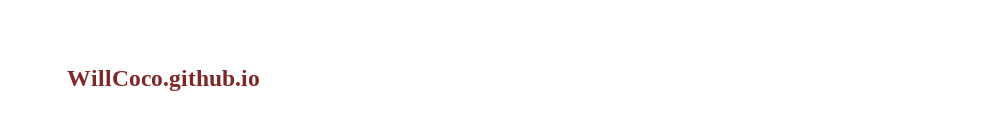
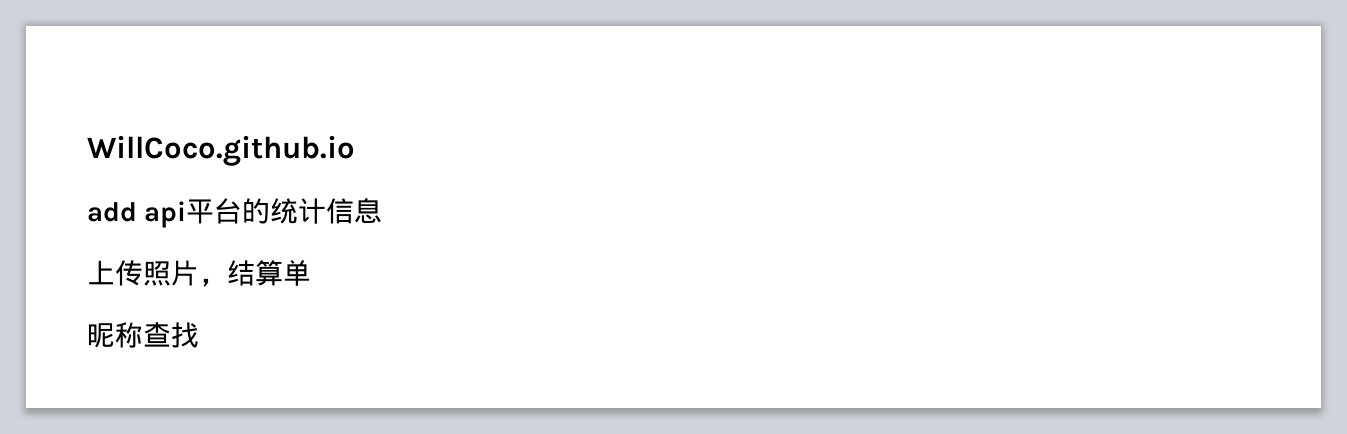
+ add api平台的统计信息
+ 上传照片，结算单
+ 昵称查找

